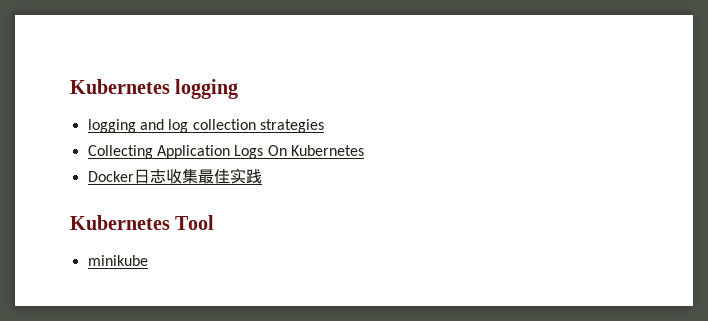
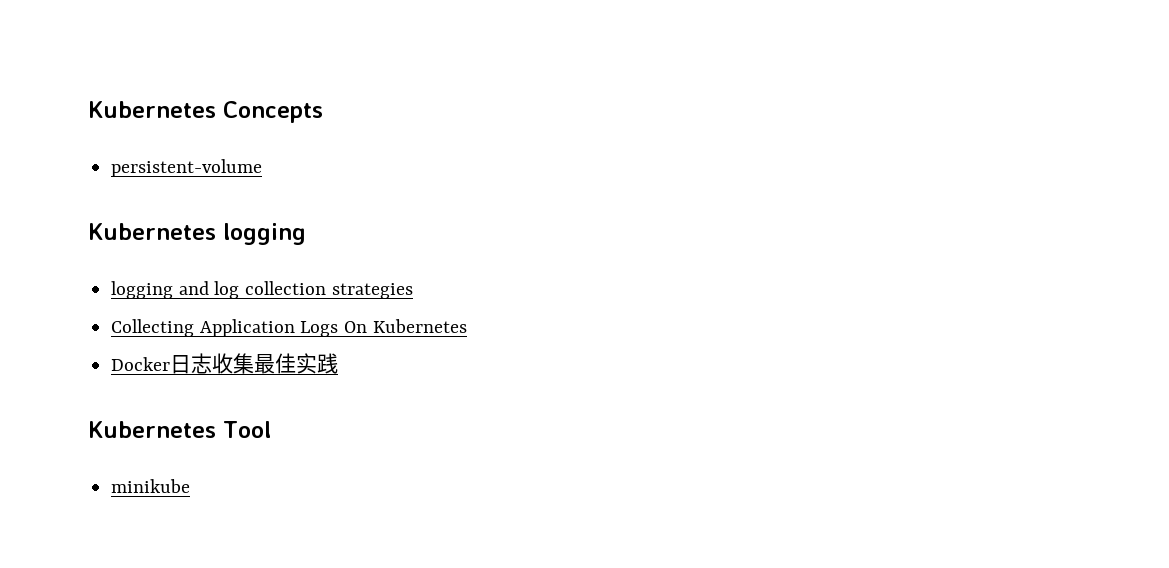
+ Kubernetes Concepts
+ persistent-volume

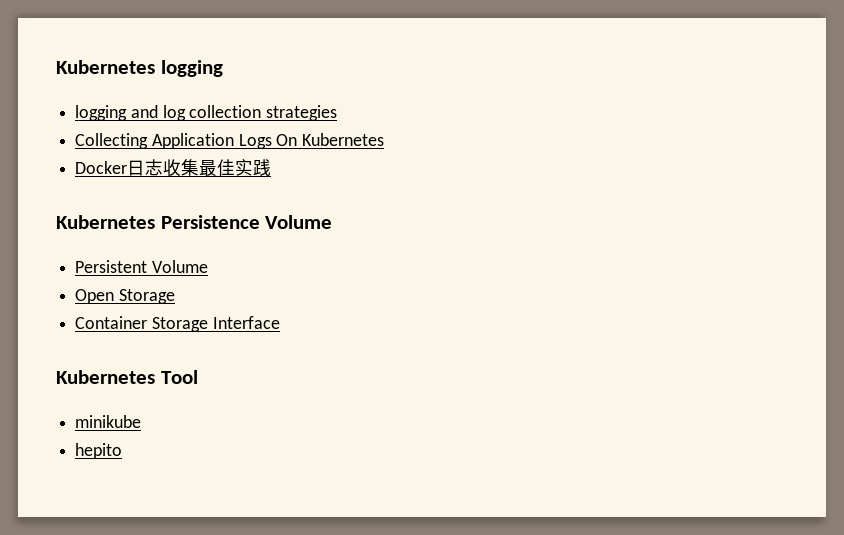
- Kubernetes Concepts
- persistent-volume
+ Kubernetes Persistence Volume
+ Persistent Volume
+ Open Storage
+ Container Storage Interface
+ hepito

